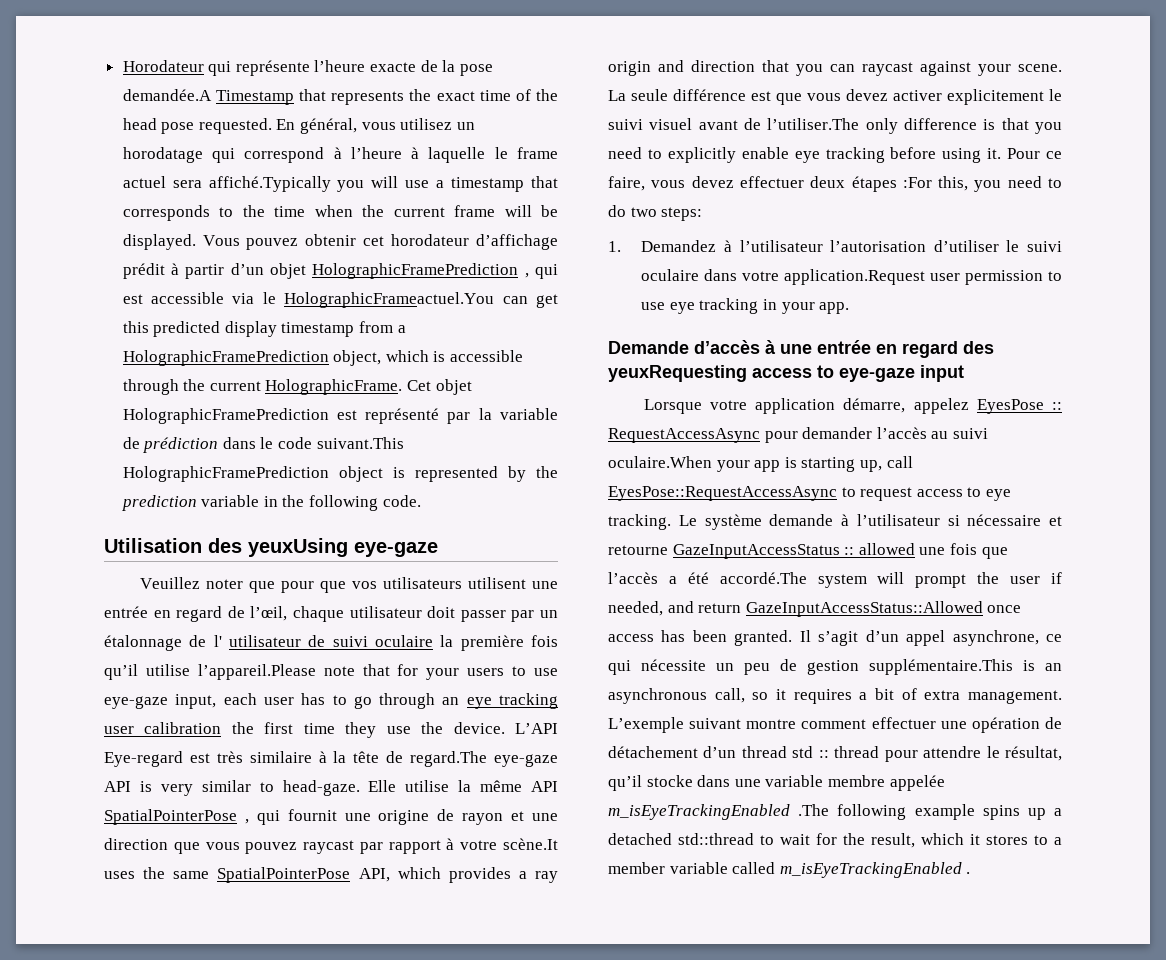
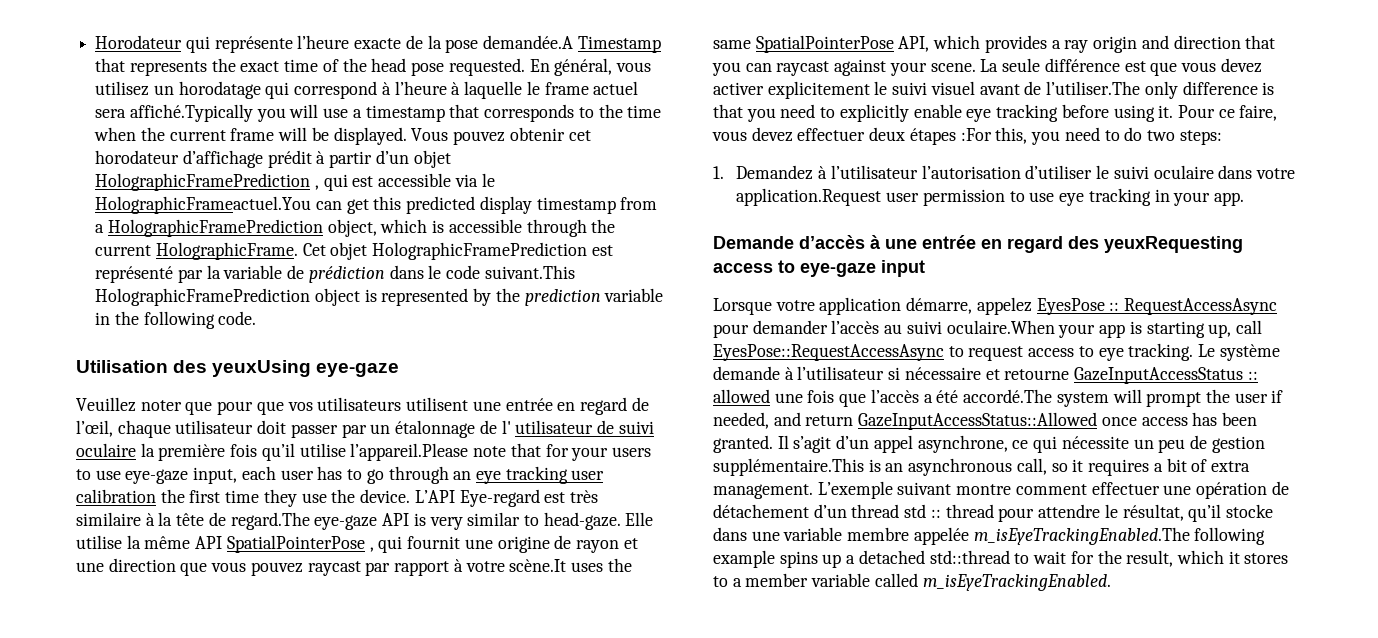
- L’exemple suivant montre comment effectuer une opération de détachement d’un thread std :: thread pour attendre le résultat, qu’il stocke dans une variable membre appelée m_isEyeTrackingEnabled .The following example spins up a detached std::thread to wait for the result, which it stores to a member variable called m_isEyeTrackingEnabled .
+ L’exemple suivant montre comment effectuer une opération de détachement d’un thread std :: thread pour attendre le résultat, qu’il stocke dans une variable membre appelée m_isEyeTrackingEnabled.The following example spins up a detached std::thread to wait for the result, which it stores to a member variable called m_isEyeTrackingEnabled.

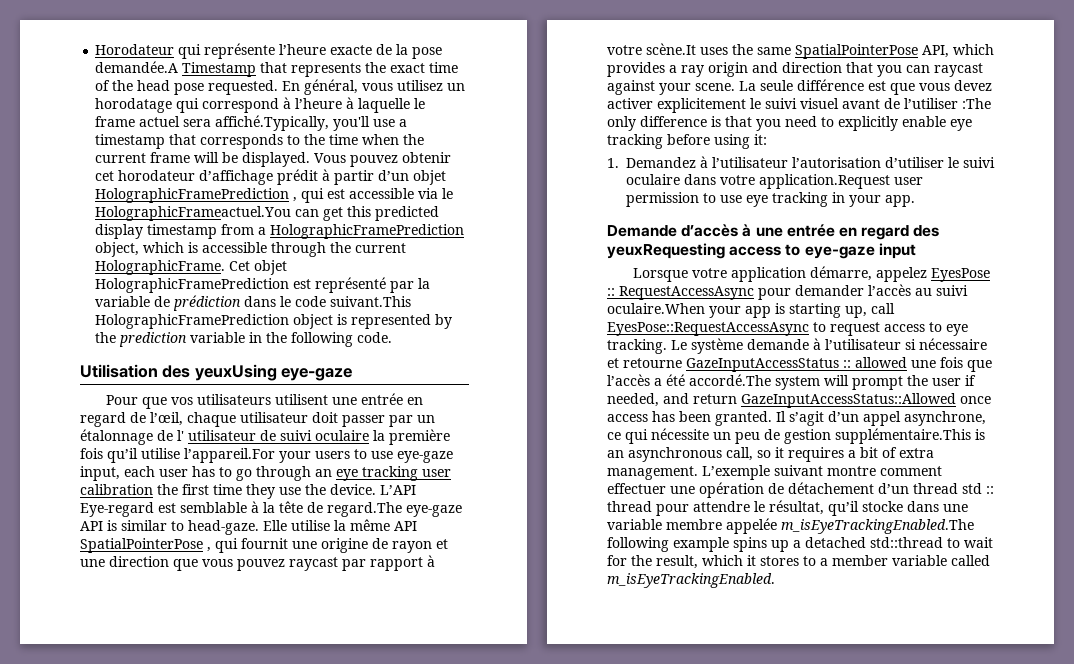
- En général, vous utilisez un horodatage qui correspond à l’heure à laquelle le frame actuel sera affiché.Typically you will use a timestamp that corresponds to the time when the current frame will be displayed.
+ En général, vous utilisez un horodatage qui correspond à l’heure à laquelle le frame actuel sera affiché.Typically, you'll use a timestamp that corresponds to the time when the current frame will be displayed.
- Veuillez noter que pour que vos utilisateurs utilisent une entrée en regard de l’œil, chaque utilisateur doit passer par un étalonnage de l' utilisateur de suivi oculaire la première fois qu’il utilise l’appareil.Please note that for your users to use eye-gaze input, each user has to go through an eye tracking user calibration the first time they use the device.
+ Pour que vos utilisateurs utilisent une entrée en regard de l’œil, chaque utilisateur doit passer par un étalonnage de l' utilisateur de suivi oculaire la première fois qu’il utilise l’appareil.For your users to use eye-gaze input, each user has to go through an eye tracking user calibration the first time they use the device.
- L’API Eye-regard est très similaire à la tête de regard.The eye-gaze API is very similar to head-gaze.
+ L’API Eye-regard est semblable à la tête de regard.The eye-gaze API is similar to head-gaze.
- La seule différence est que vous devez activer explicitement le suivi visuel avant de l’utiliser.The only difference is that you need to explicitly enable eye tracking before using it. Pour ce faire, vous devez effectuer deux étapes :For this, you need to do two steps:
+ La seule différence est que vous devez activer explicitement le suivi visuel avant de l’utiliser :The only difference is that you need to explicitly enable eye tracking before using it:

